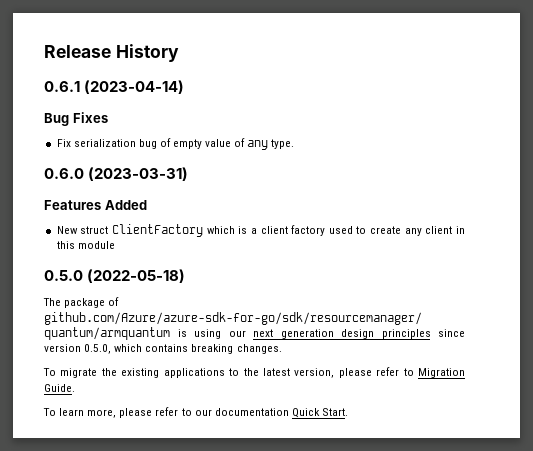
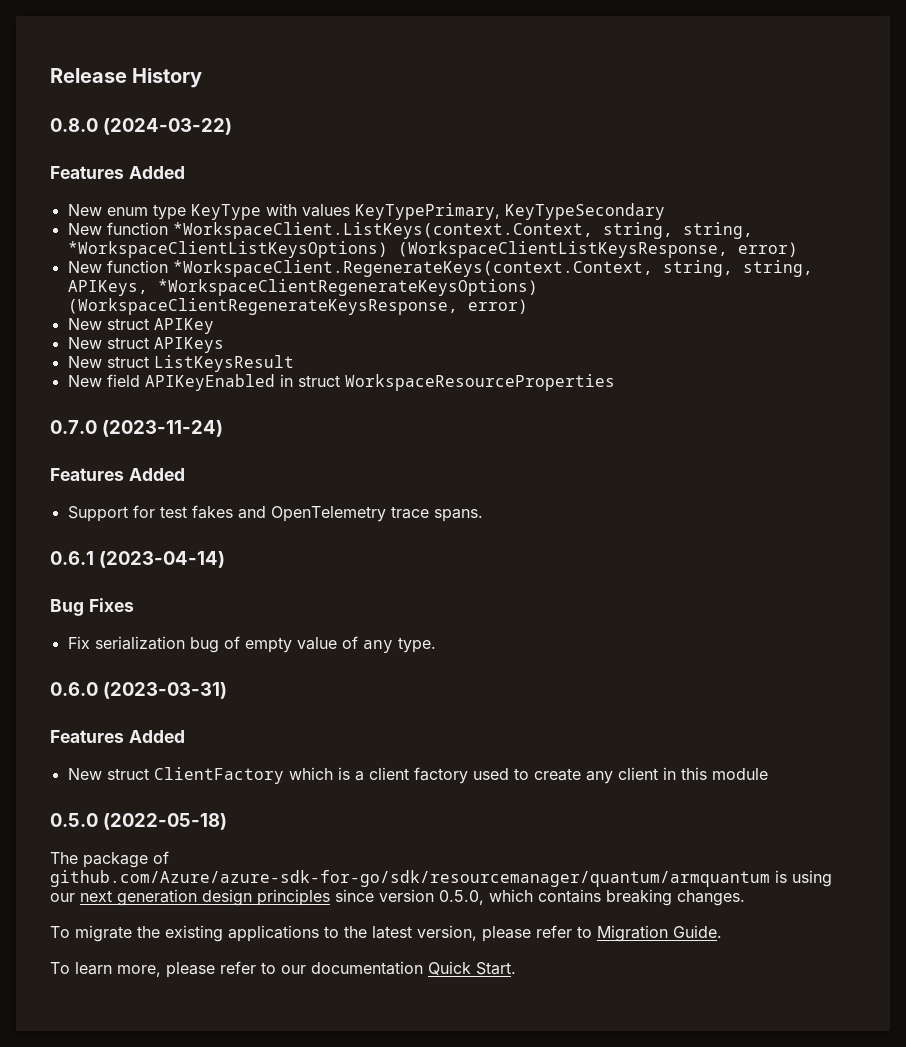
+ 0.8.0 (2024-03-22)
+ Features Added
+ New enum type KeyType with values KeyTypePrimary, KeyTypeSecondary
+ New function *WorkspaceClient.ListKeys(context.Context, string, string, *WorkspaceClientListKeysOptions) (WorkspaceClientListKeysResponse, error)
+ New function *WorkspaceClient.RegenerateKeys(context.Context, string, string, APIKeys, *WorkspaceClientRegenerateKeysOptions) (WorkspaceClientRegenerateKeysResponse, error)
+ New struct APIKey
+ New struct APIKeys
+ New struct ListKeysResult
+ New field APIKeyEnabled in struct WorkspaceResourceProperties
+ 0.7.0 (2023-11-24)
+ Features Added
+ Support for test fakes and OpenTelemetry trace spans.

